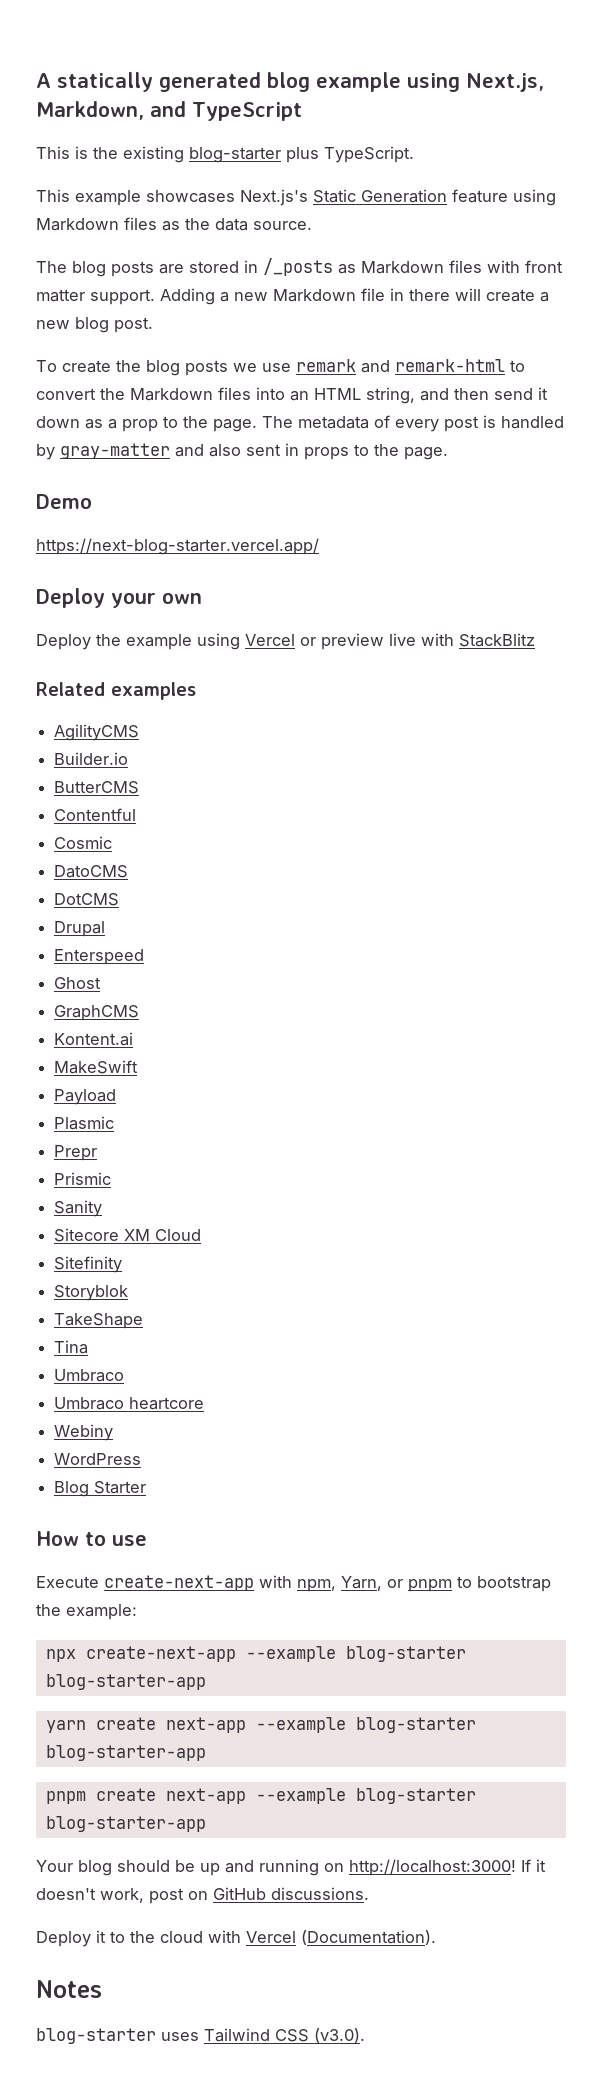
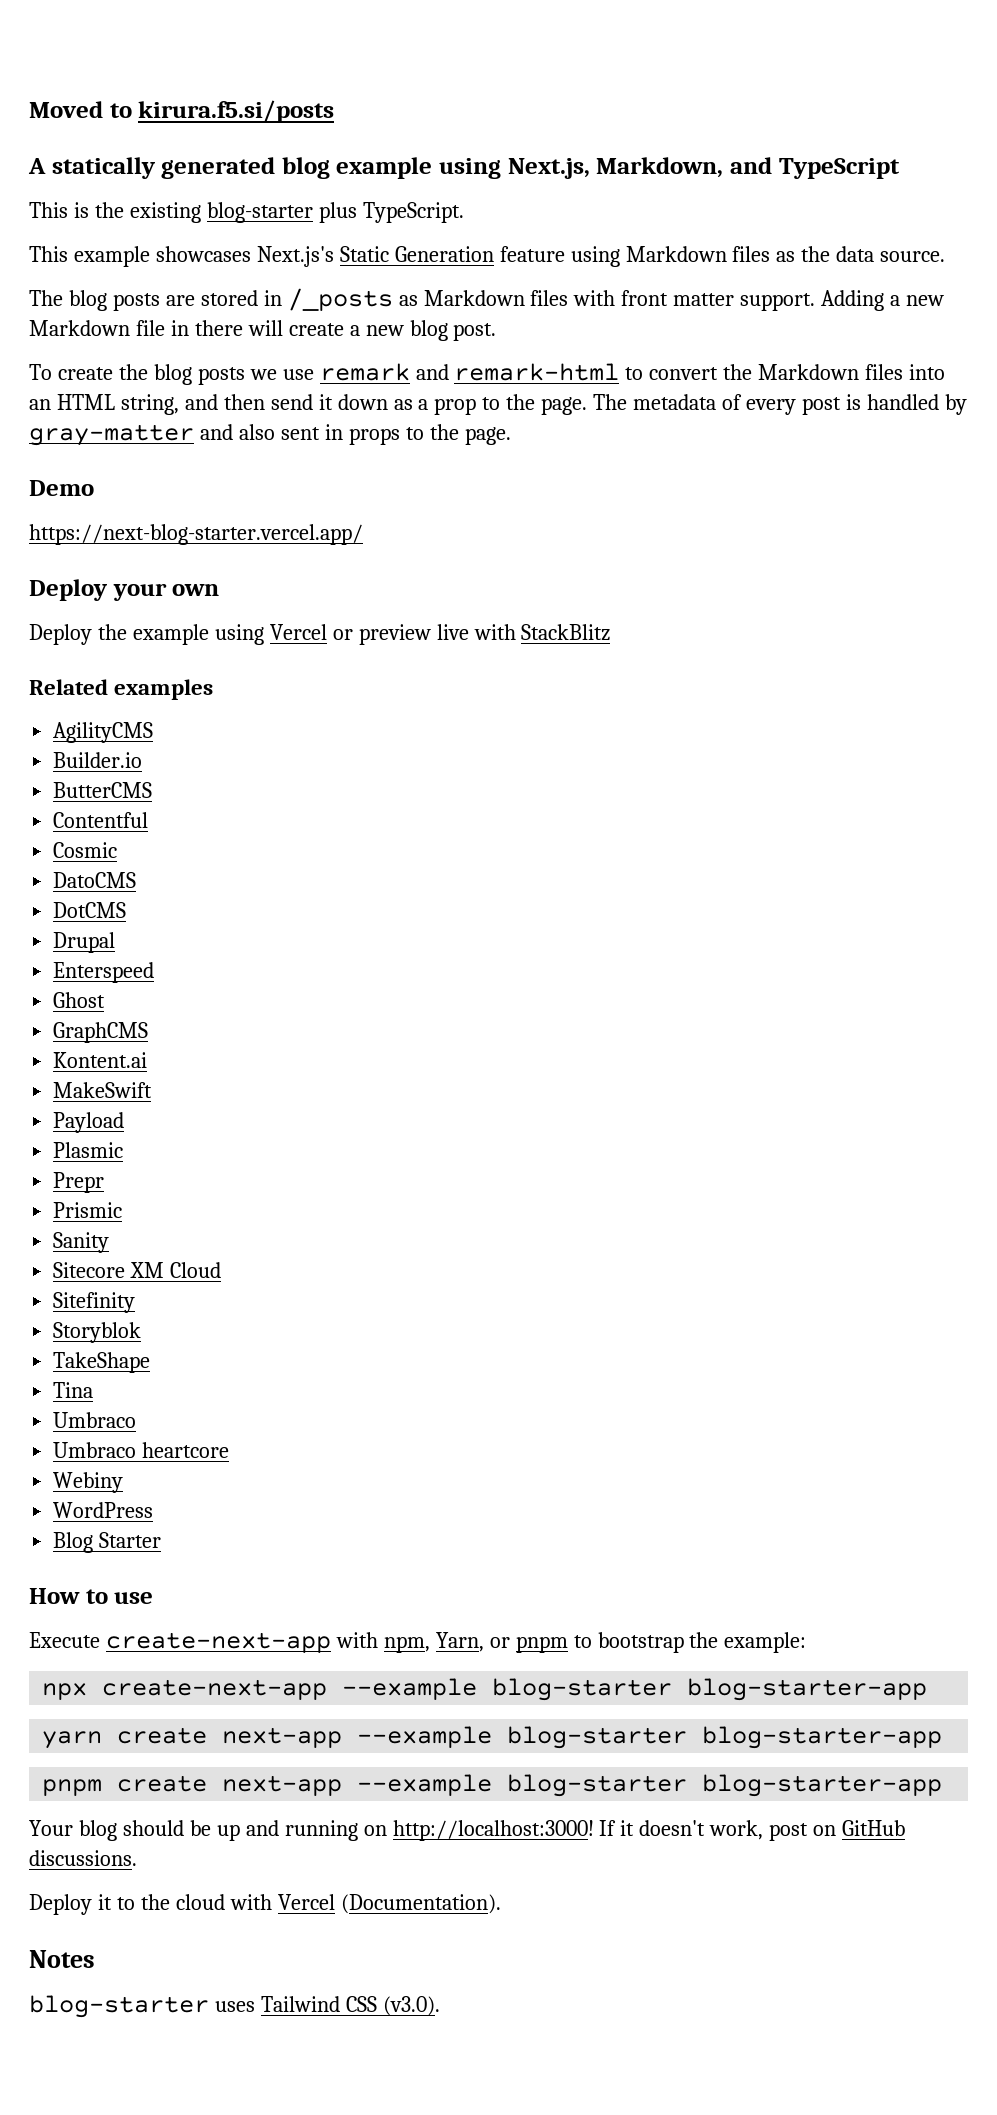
+ Moved to kirura.f5.si/posts

